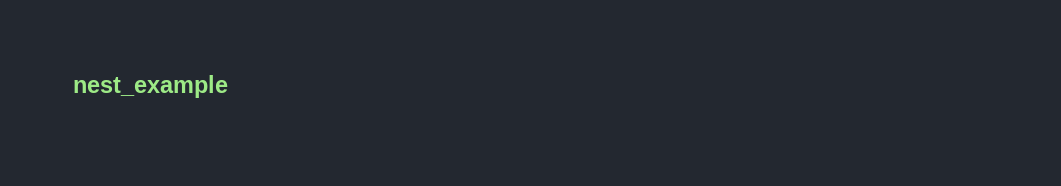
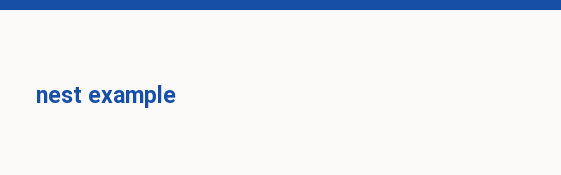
- nest_example
+ nest example

